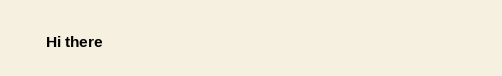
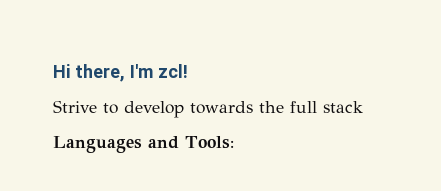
- Hi there
+ Hi there, I'm zcl!
+ Strive to develop towards the full stack
+ Languages and Tools:

